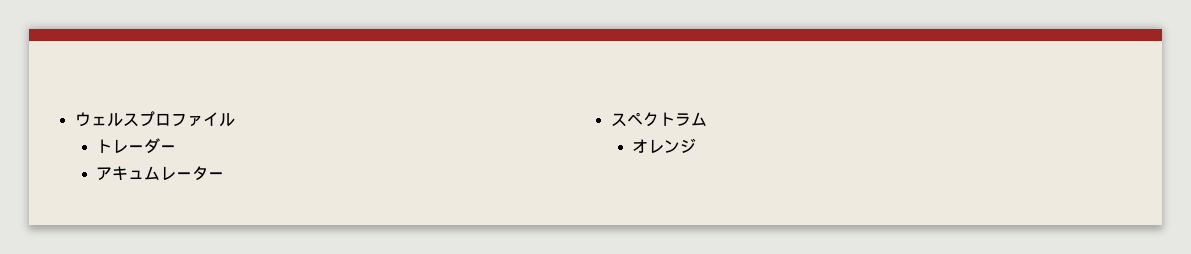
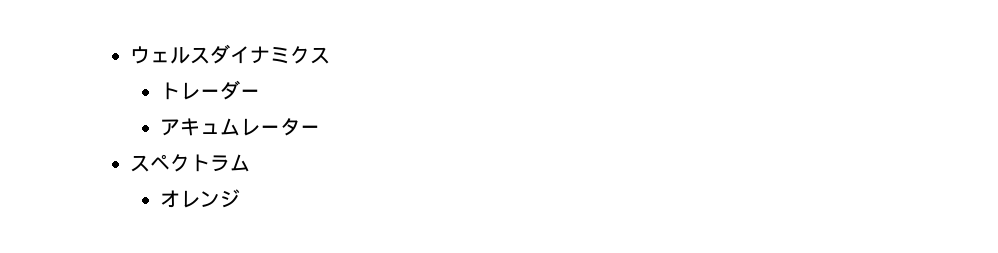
- ウェルスプロファイル
+ ウェルスダイナミクス

